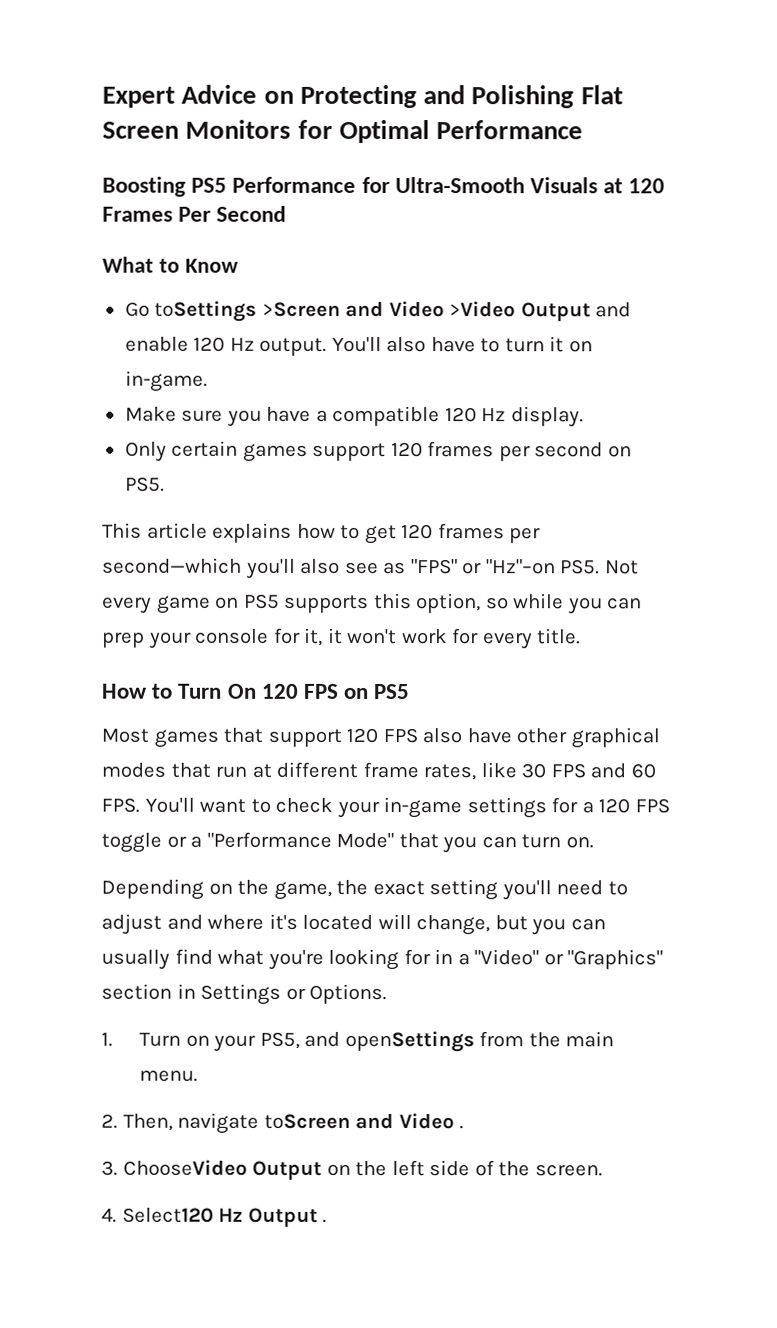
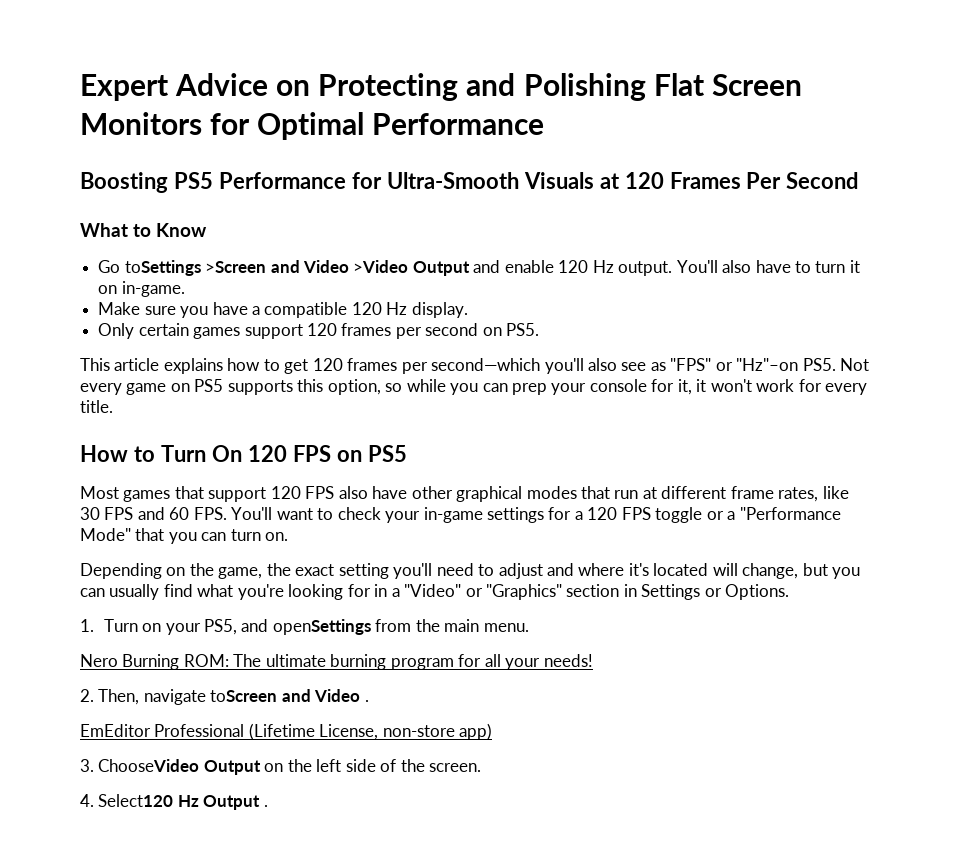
+ Nero Burning ROM: The ultimate burning program for all your needs!
+ EmEditor Professional (Lifetime License, non-store app)

